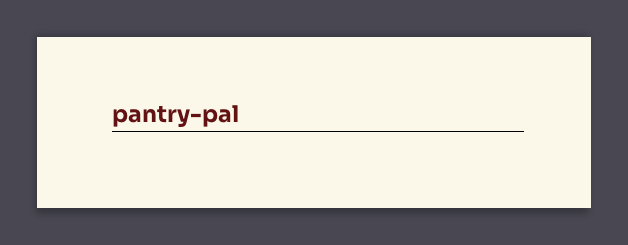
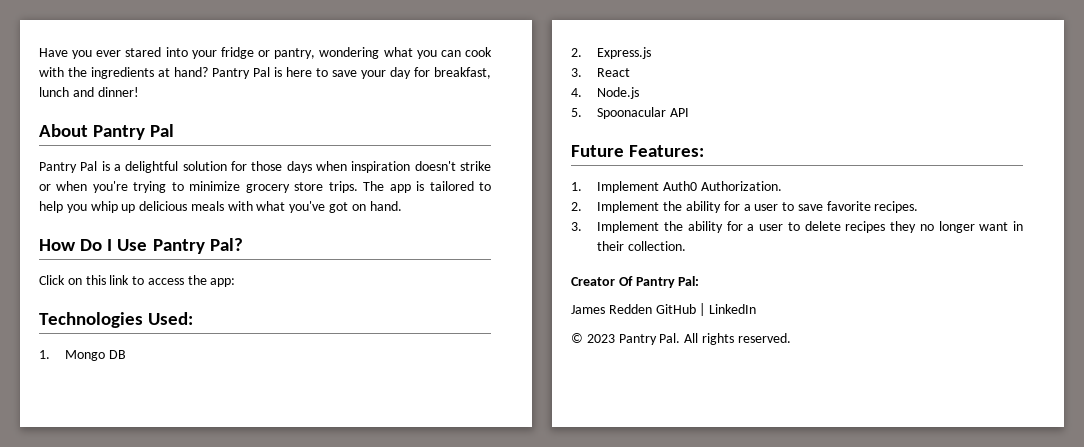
- pantry-pal
+ Have you ever stared into your fridge or pantry, wondering what you can cook with the ingredients at hand? Pantry Pal is here to save your day for breakfast, lunch and dinner!
+ About Pantry Pal
+ Pantry Pal is a delightful solution for those days when inspiration doesn't strike or when you're trying to minimize grocery store trips. The app is tailored to help you whip up delicious meals with what you've got on hand.
+ How Do I Use Pantry Pal?
+ Click on this link to access the app:
+ Technologies Used:
+ 1. Mongo DB
+ 2. Express.js
+ 3. React
+ 4. Node.js
+ 5. Spoonacular API
+ Future Features:
+ 1. Implement Auth0 Authorization.
+ 2. Implement the ability for a user to save favorite recipes.
+ 3. Implement the ability for a user to delete recipes they no longer want in their collection.
+ Creator Of Pantry Pal:
+ James Redden GitHub | LinkedIn
+ © 2023 Pantry Pal. All rights reserved.

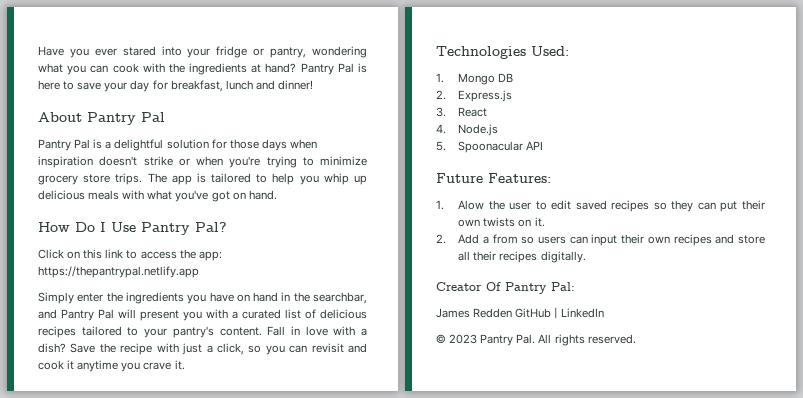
- Click on this link to access the app:
+ Click on this link to access the app: https://thepantrypal.netlify.app
+ Simply enter the ingredients you have on hand in the searchbar, and Pantry Pal will present you with a curated list of delicious recipes tailored to your pantry's content. Fall in love with a dish? Save the recipe with just a click, so you can revisit and cook it anytime you crave it.
- 1. Implement Auth0 Authorization.
- 2. Implement the ability for a user to save favorite recipes.
- 3. Implement the ability for a user to delete recipes they no longer want in their collection.
+ 1. Alow the user to edit saved recipes so they can put their own twists on it.
+ 2. Add a from so users can input their own recipes and store all their recipes digitally.

